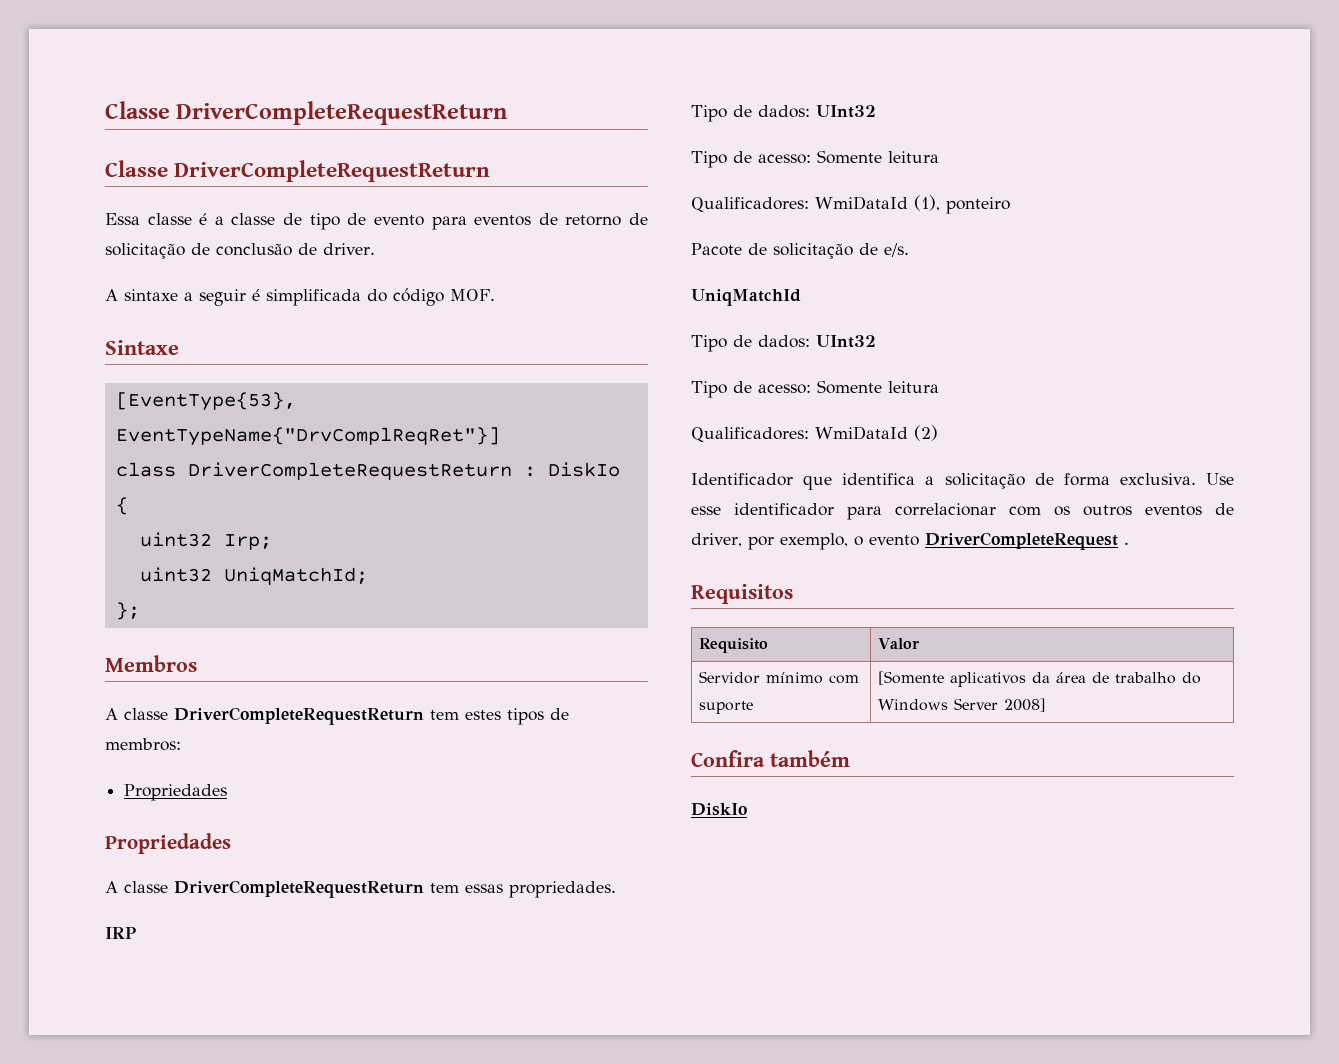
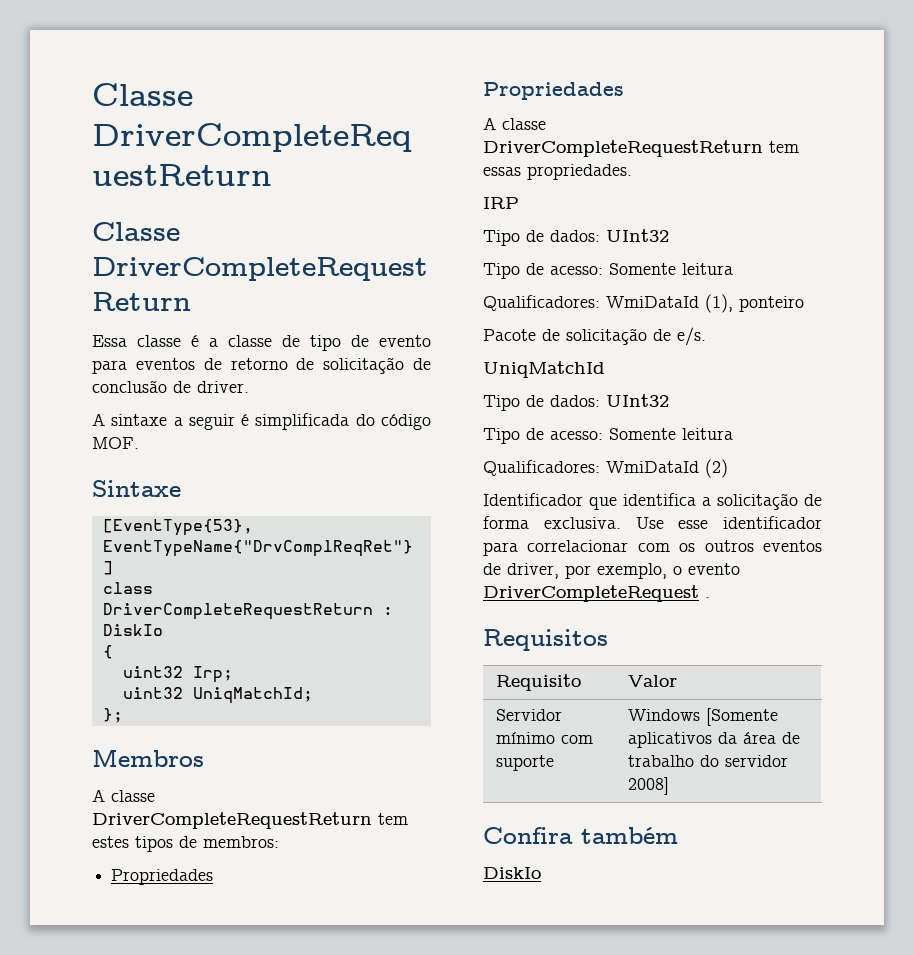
- Servidor mínimo com suporte | [Somente aplicativos da área de trabalho do Windows Server 2008]
+ Servidor mínimo com suporte | Windows [Somente aplicativos da área de trabalho do servidor 2008]

